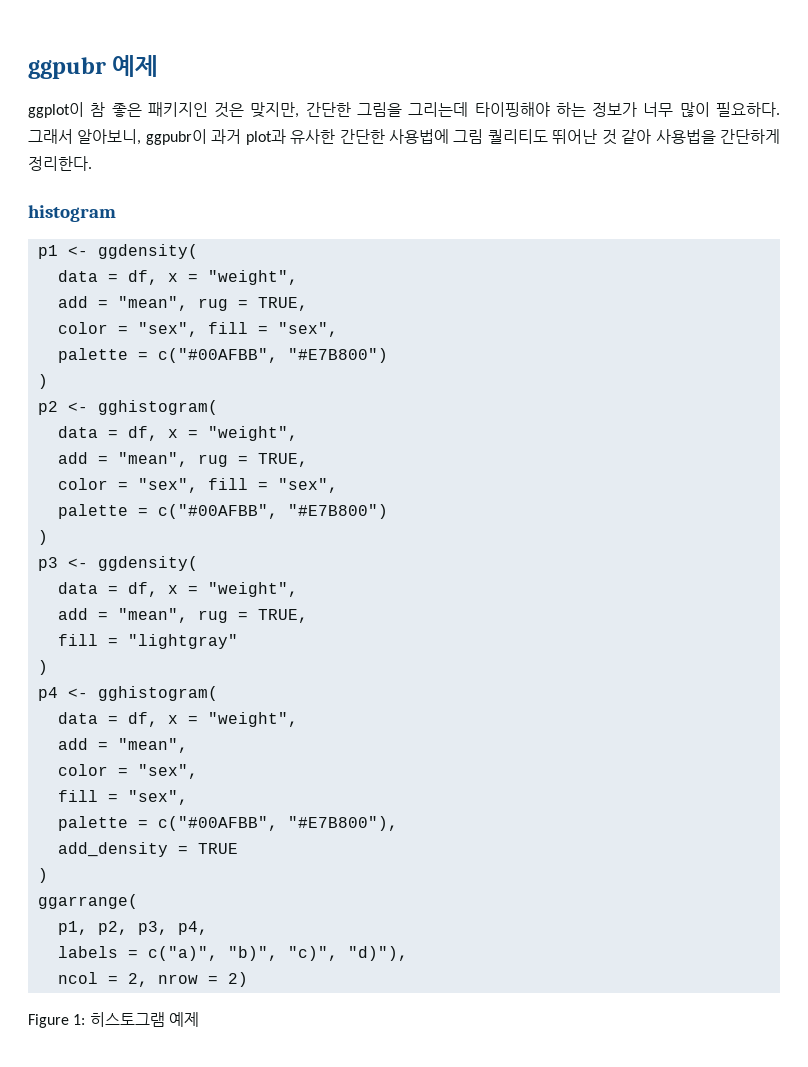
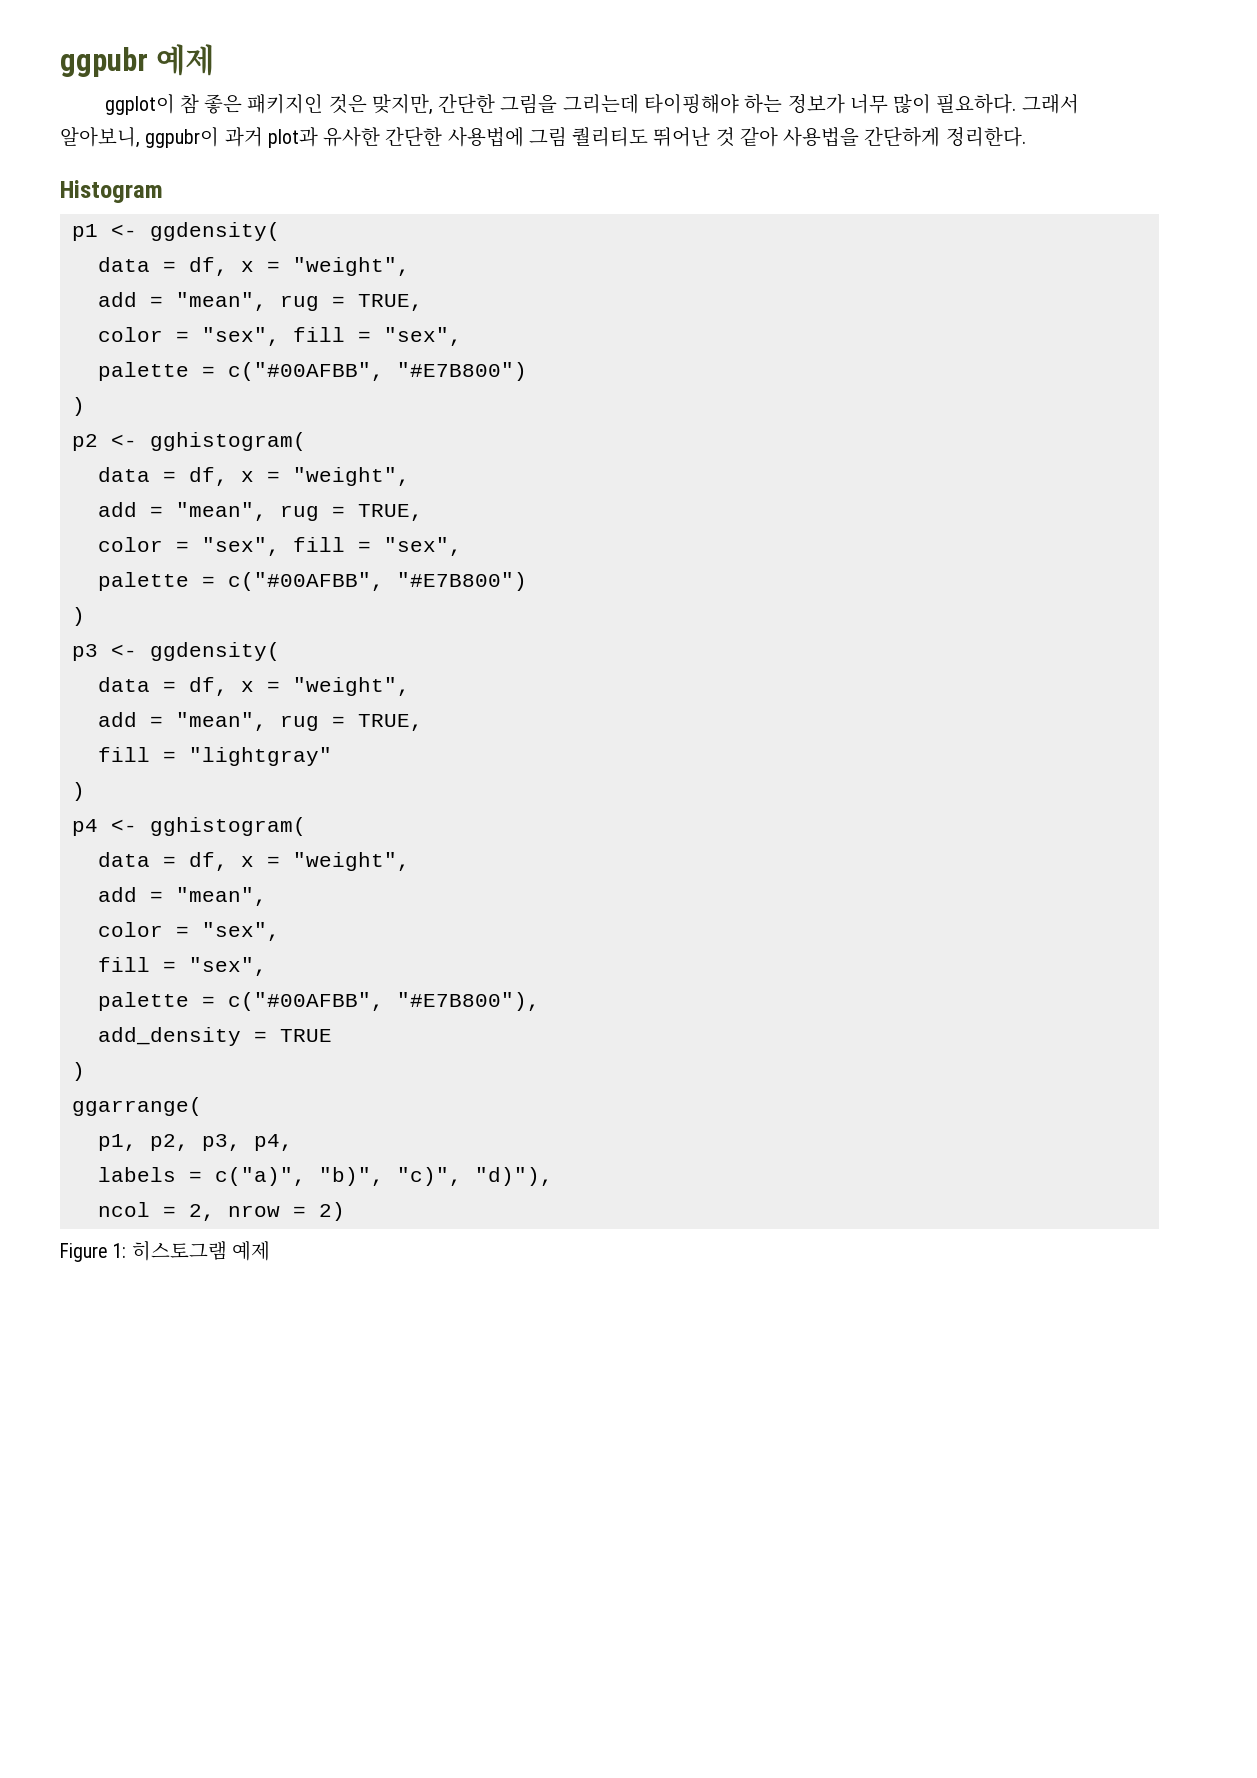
- histogram
+ Histogram

